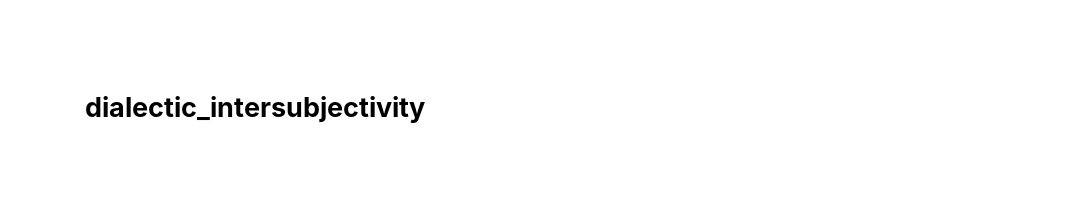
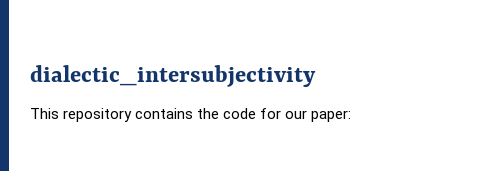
+ This repository contains the code for our paper:

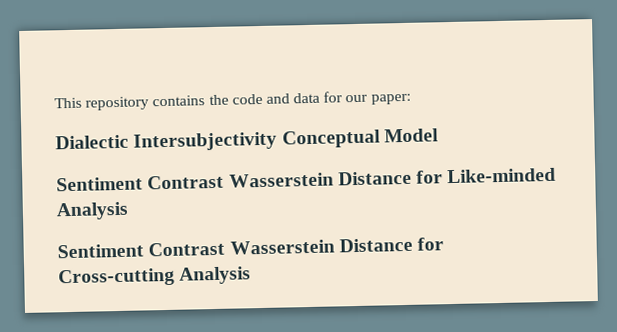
- dialectic_intersubjectivity
- This repository contains the code for our paper:
+ This repository contains the code and data for our paper:
+ Dialectic Intersubjectivity Conceptual Model
+ Sentiment Contrast Wasserstein Distance for Like-minded Analysis
+ Sentiment Contrast Wasserstein Distance for Cross-cutting Analysis

